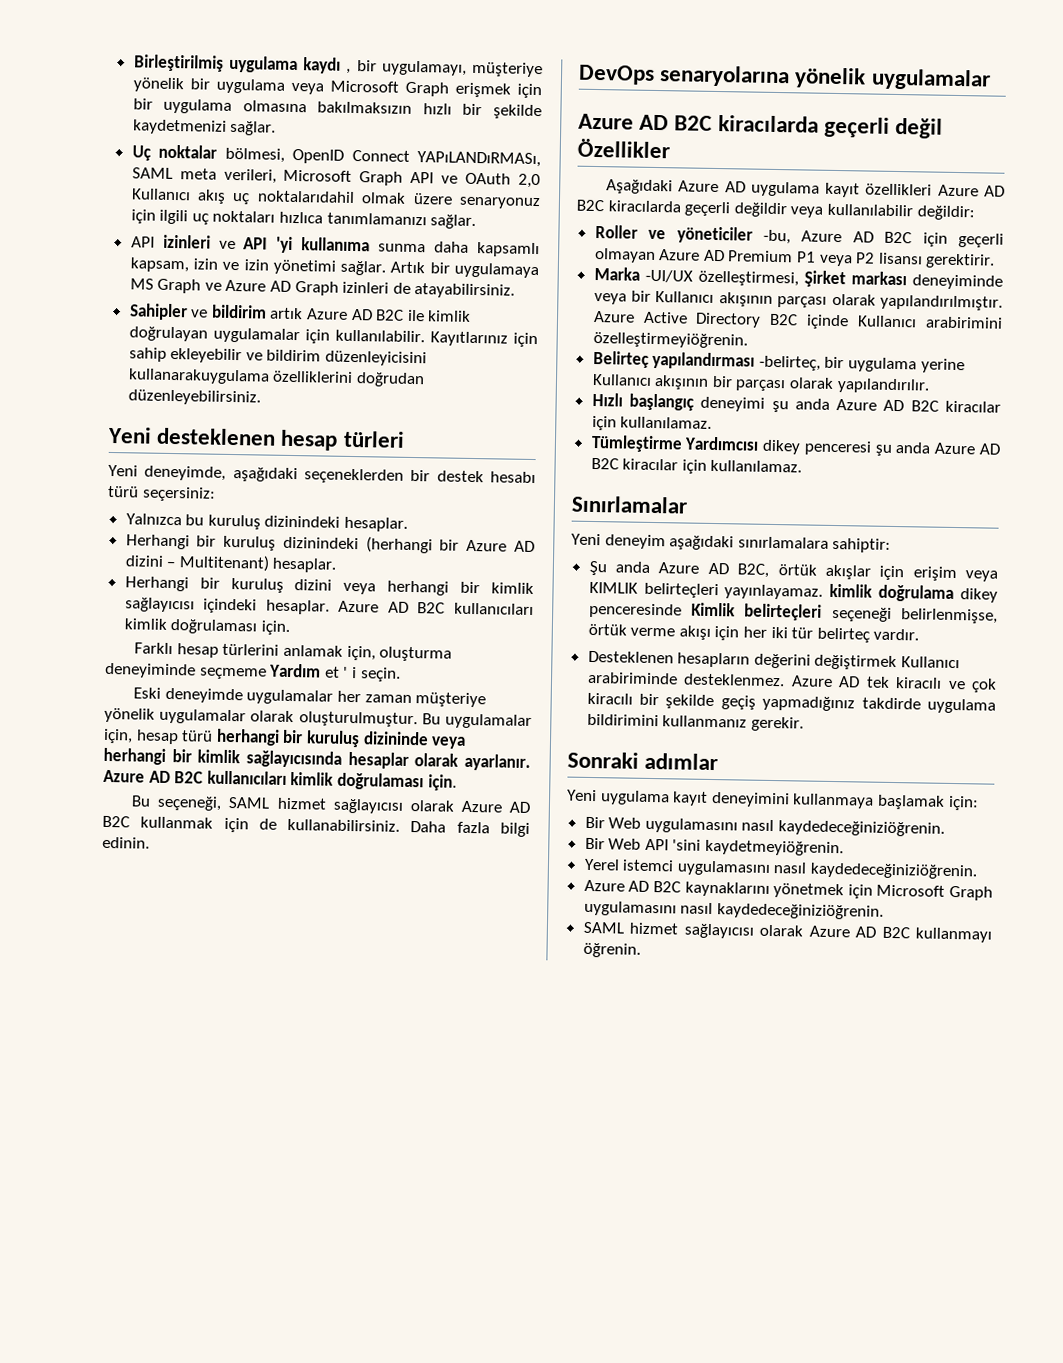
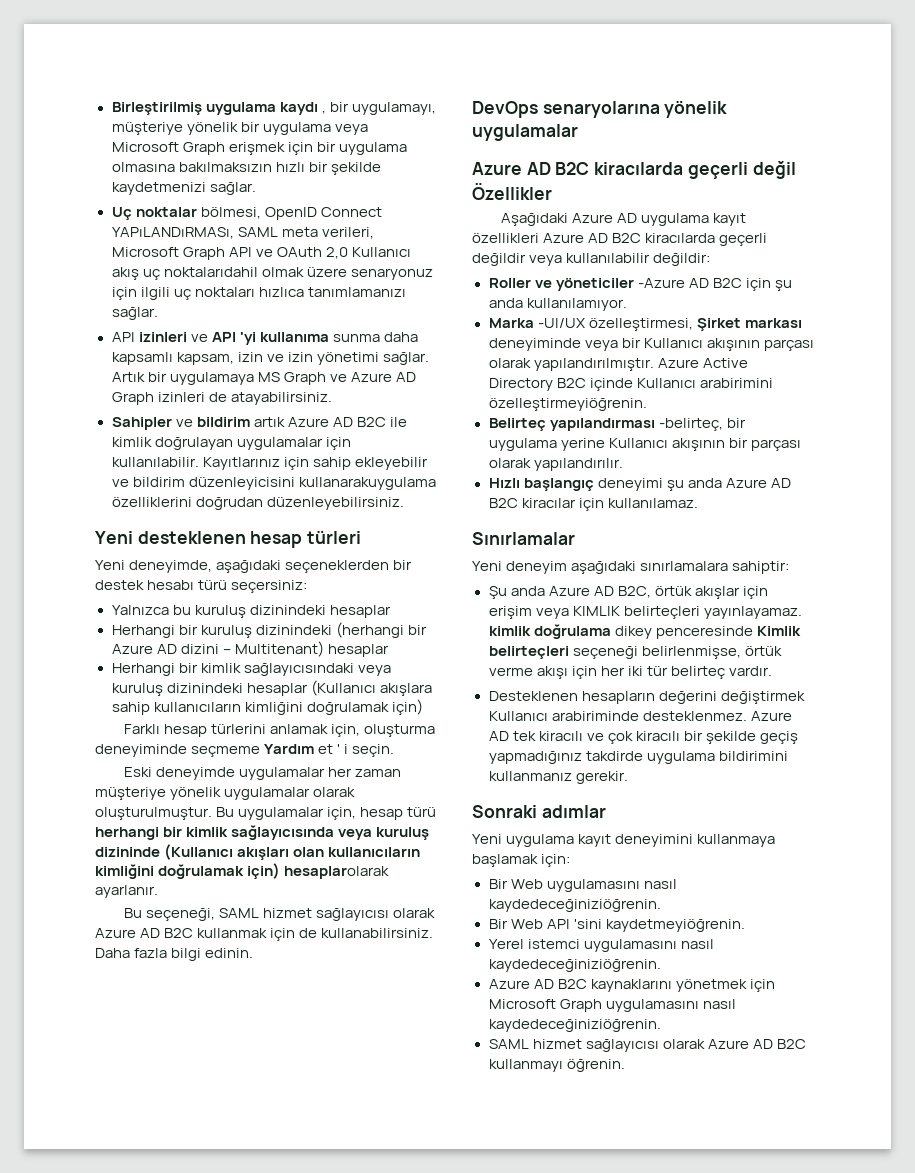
- Yalnızca bu kuruluş dizinindeki hesaplar.
+ Yalnızca bu kuruluş dizinindeki hesaplar
- Herhangi bir kuruluş dizinindeki (herhangi bir Azure AD dizini – Multitenant) hesaplar.
- Herhangi bir kuruluş dizini veya herhangi bir kimlik sağlayıcısı içindeki hesaplar. Azure AD B2C kullanıcıları kimlik doğrulaması için.
+ Herhangi bir kuruluş dizinindeki (herhangi bir Azure AD dizini – Multitenant) hesaplar
+ Herhangi bir kimlik sağlayıcısındaki veya kuruluş dizinindeki hesaplar (Kullanıcı akışlara sahip kullanıcıların kimliğini doğrulamak için)
- Bu uygulamalar için, hesap türü herhangi bir kuruluş dizininde veya herhangi bir kimlik sağlayıcısında hesaplar olarak ayarlanır. Azure AD B2C kullanıcıları kimlik doğrulaması için.
+ Bu uygulamalar için, hesap türü herhangi bir kimlik sağlayıcısında veya kuruluş dizininde (Kullanıcı akışları olan kullanıcıların kimliğini doğrulamak için) hesaplarolarak ayarlanır.
- Roller ve yöneticiler -bu, Azure AD B2C için geçerli olmayan Azure AD Premium P1 veya P2 lisansı gerektirir.
+ Roller ve yöneticiler -Azure AD B2C için şu anda kullanılamıyor.
- Tümleştirme Yardımcısı dikey penceresi şu anda Azure AD B2C kiracılar için kullanılamaz.

